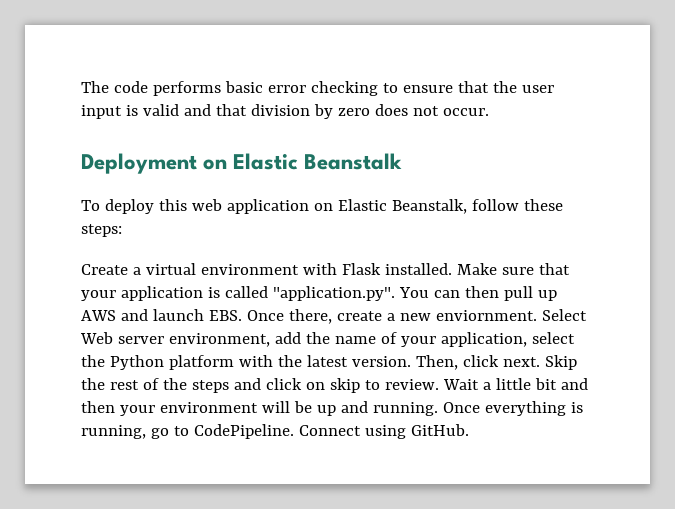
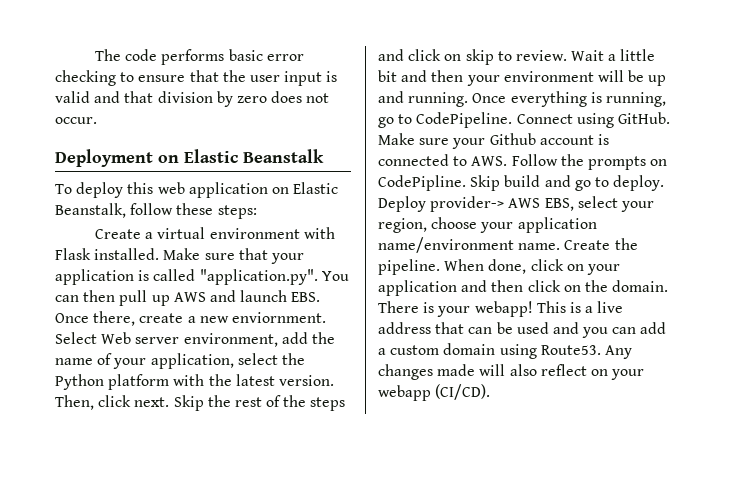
+ Make sure your Github account is connected to AWS. Follow the prompts on CodePipline. Skip build and go to deploy. Deploy provider-> AWS EBS, select your region, choose your application name/environment name. Create the pipeline. When done, click on your application and then click on the domain. There is your webapp! This is a live address that can be used and you can add a custom domain using Route53. Any changes made will also reflect on your webapp (CI/CD).

